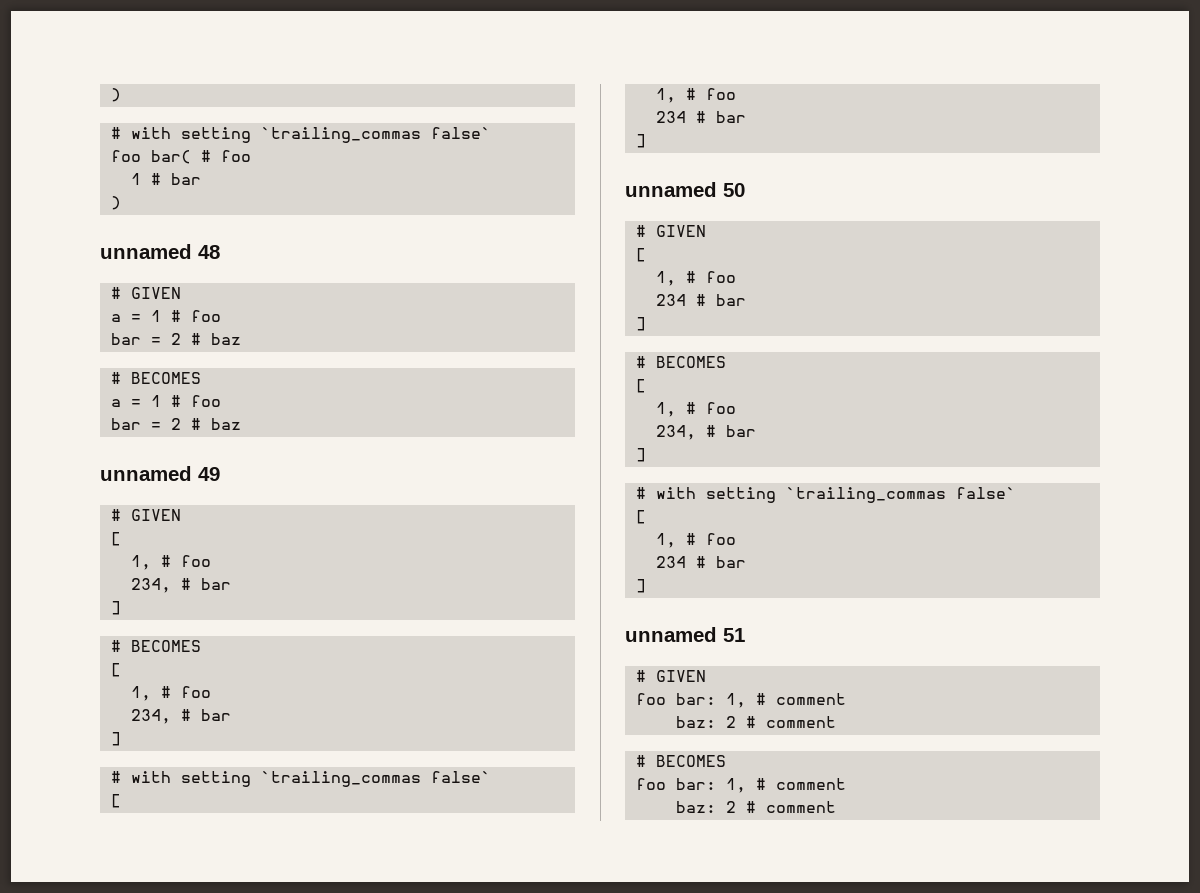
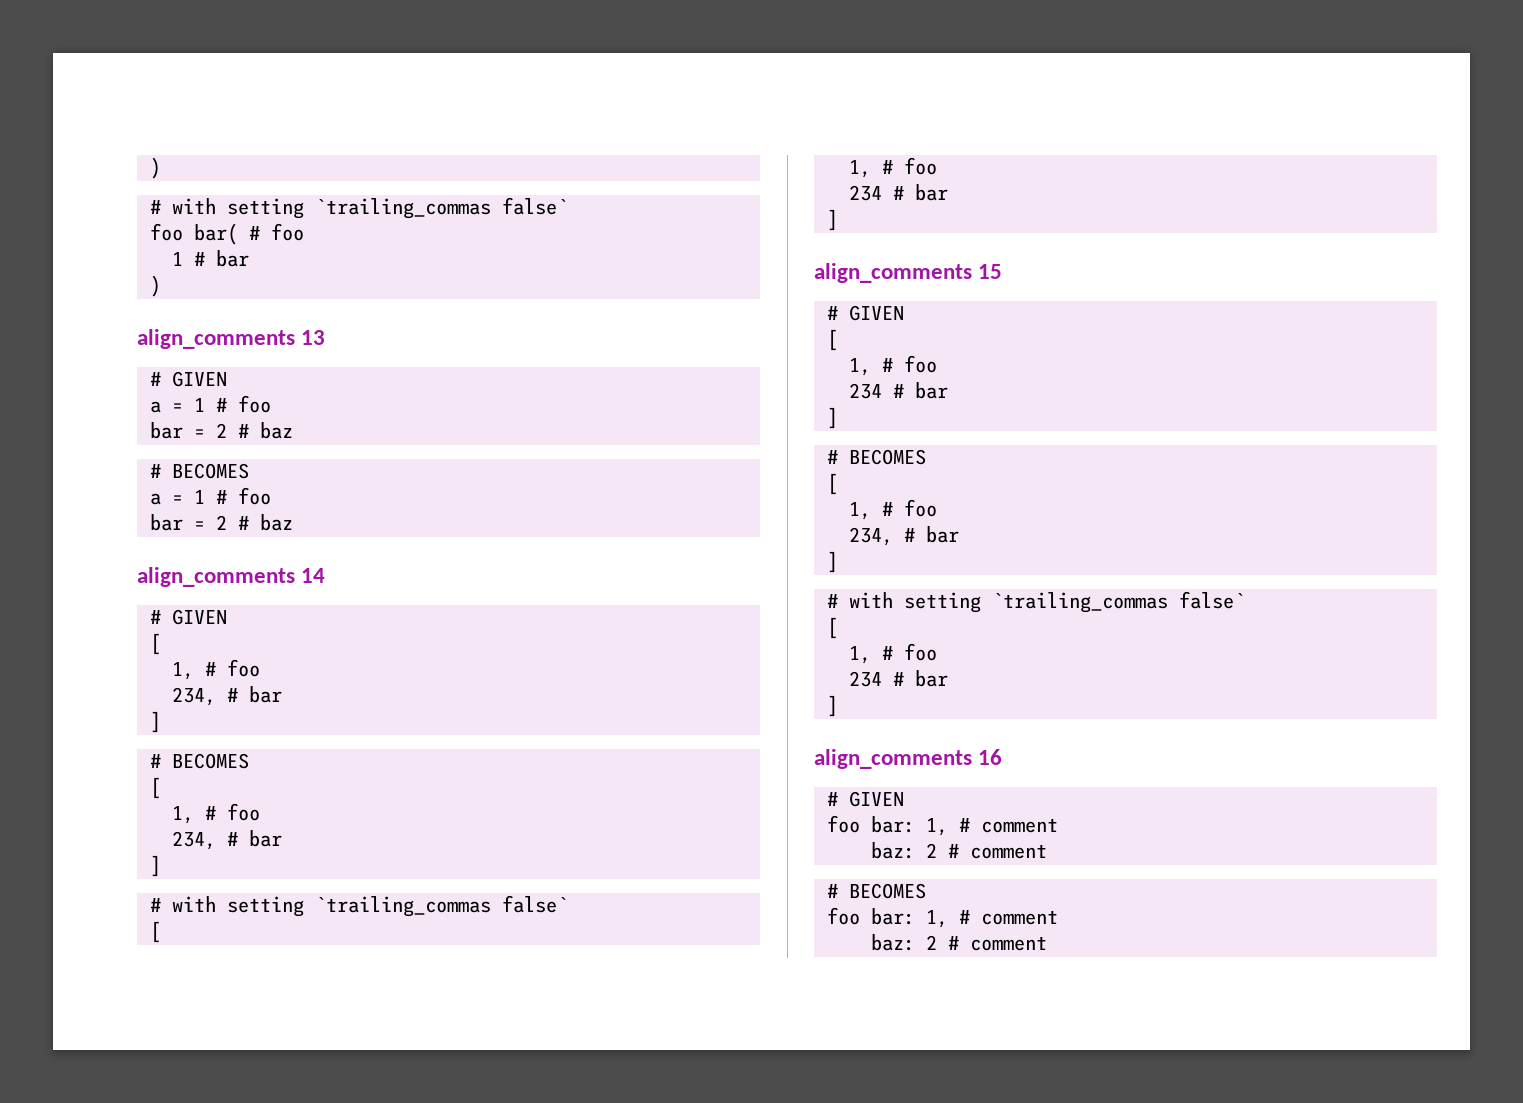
- unnamed 48
+ align_comments 13
- unnamed 49
+ align_comments 14
- unnamed 50
+ align_comments 15
- unnamed 51
+ align_comments 16

